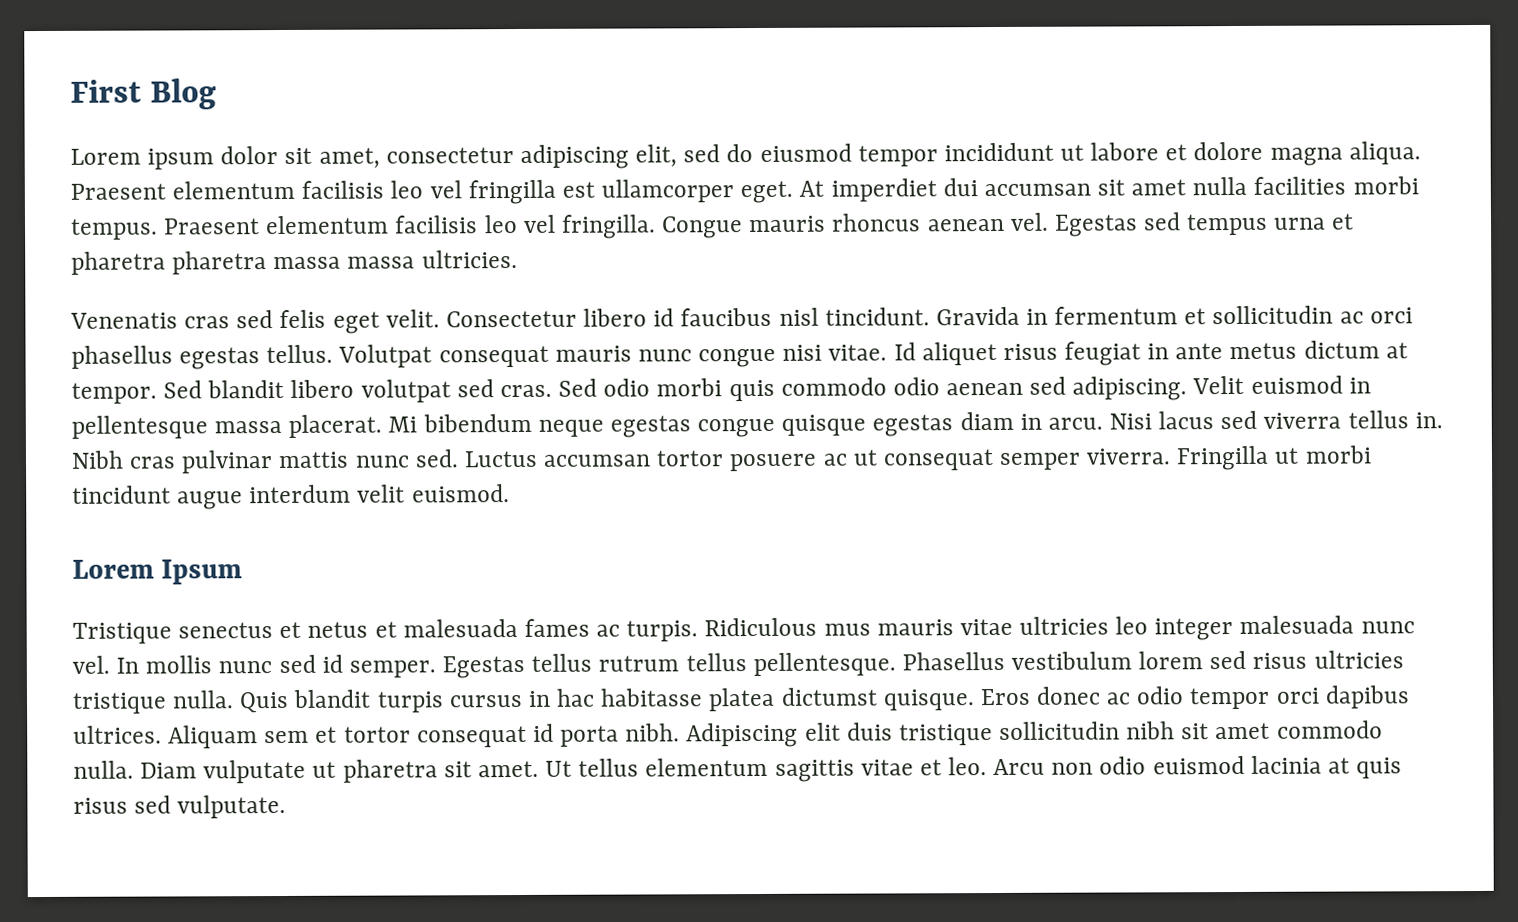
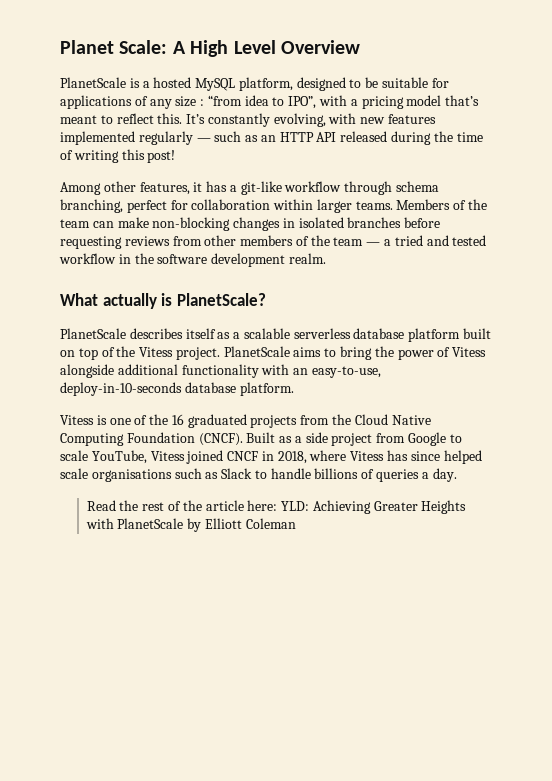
- First Blog
- Lorem ipsum dolor sit amet, consectetur adipiscing elit, sed do eiusmod tempor incididunt ut labore et dolore magna aliqua. Praesent elementum facilisis leo vel fringilla est ullamcorper eget. At imperdiet dui accumsan sit amet nulla facilities morbi tempus. Praesent elementum facilisis leo vel fringilla. Congue mauris rhoncus aenean vel. Egestas sed tempus urna et pharetra pharetra massa massa ultricies.
- Venenatis cras sed felis eget velit. Consectetur libero id faucibus nisl tincidunt. Gravida in fermentum et sollicitudin ac orci phasellus egestas tellus. Volutpat consequat mauris nunc congue nisi vitae. Id aliquet risus feugiat in ante metus dictum at tempor. Sed blandit libero volutpat sed cras. Sed odio morbi quis commodo odio aenean sed adipiscing. Velit euismod in pellentesque massa placerat. Mi bibendum neque egestas congue quisque egestas diam in arcu. Nisi lacus sed viverra tellus in. Nibh cras pulvinar mattis nunc sed. Luctus accumsan tortor posuere ac ut consequat semper viverra. Fringilla ut morbi tincidunt augue interdum velit euismod.
- Lorem Ipsum
- Tristique senectus et netus et malesuada fames ac turpis. Ridiculous mus mauris vitae ultricies leo integer malesuada nunc vel. In mollis nunc sed id semper. Egestas tellus rutrum tellus pellentesque. Phasellus vestibulum lorem sed risus ultricies tristique nulla. Quis blandit turpis cursus in hac habitasse platea dictumst quisque. Eros donec ac odio tempor orci dapibus ultrices. Aliquam sem et tortor consequat id porta nibh. Adipiscing elit duis tristique sollicitudin nibh sit amet commodo nulla. Diam vulputate ut pharetra sit amet. Ut tellus elementum sagittis vitae et leo. Arcu non odio euismod lacinia at quis risus sed vulputate.
+ Planet Scale: A High Level Overview
+ PlanetScale is a hosted MySQL platform, designed to be suitable for applications of any size : “from idea to IPO”, with a pricing model that’s meant to reflect this. It’s constantly evolving, with new features implemented regularly — such as an HTTP API released during the time of writing this post!
+ Among other features, it has a git-like workflow through schema branching, perfect for collaboration within larger teams. Members of the team can make non-blocking changes in isolated branches before requesting reviews from other members of the team — a tried and tested workflow in the software development realm.
+ What actually is PlanetScale?
+ PlanetScale describes itself as a scalable serverless database platform built on top of the Vitess project. PlanetScale aims to bring the power of Vitess alongside additional functionality with an easy-to-use, deploy-in-10-seconds database platform.
+ Vitess is one of the 16 graduated projects from the Cloud Native Computing Foundation (CNCF). Built as a side project from Google to scale YouTube, Vitess joined CNCF in 2018, where Vitess has since helped scale organisations such as Slack to handle billions of queries a day.
+ Read the rest of the article here: YLD: Achieving Greater Heights with PlanetScale by Elliott Coleman

